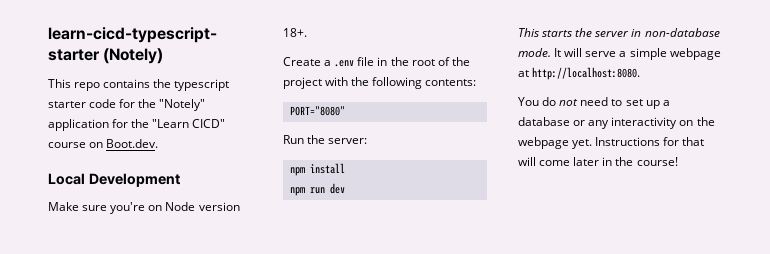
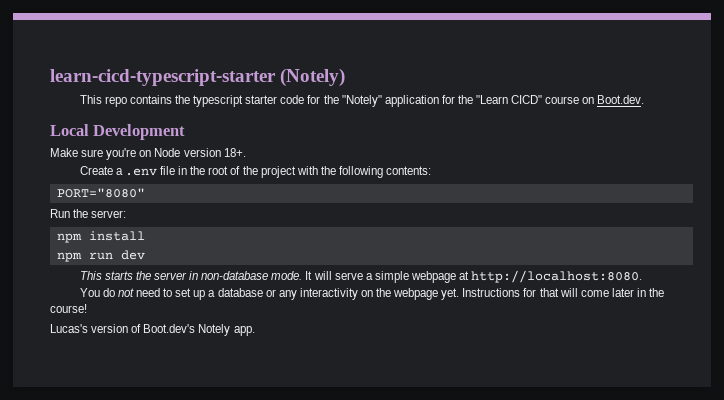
+ Lucas's version of Boot.dev's Notely app.

